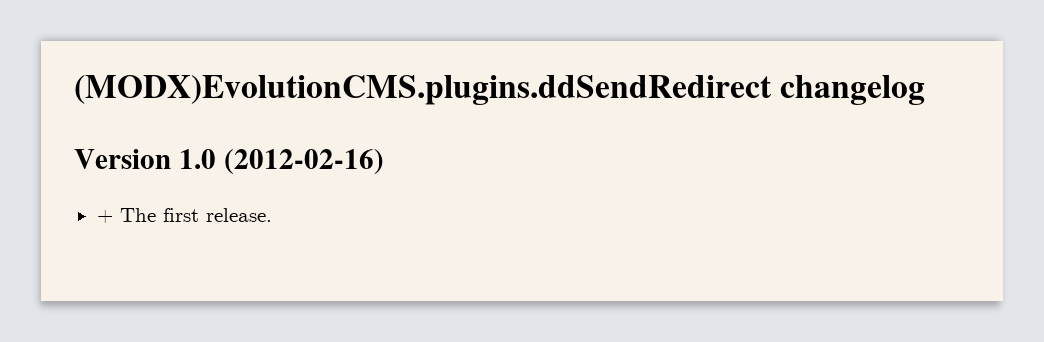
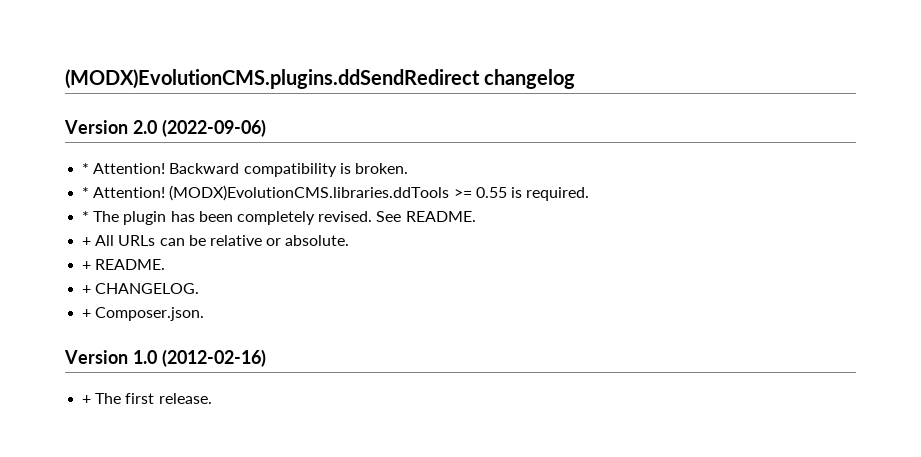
+ Version 2.0 (2022-09-06)
+ * Attention! Backward compatibility is broken.
+ * Attention! (MODX)EvolutionCMS.libraries.ddTools >= 0.55 is required.
+ * The plugin has been completely revised. See README.
+ + All URLs can be relative or absolute.
+ + README.
+ + CHANGELOG.
+ + Composer.json.

